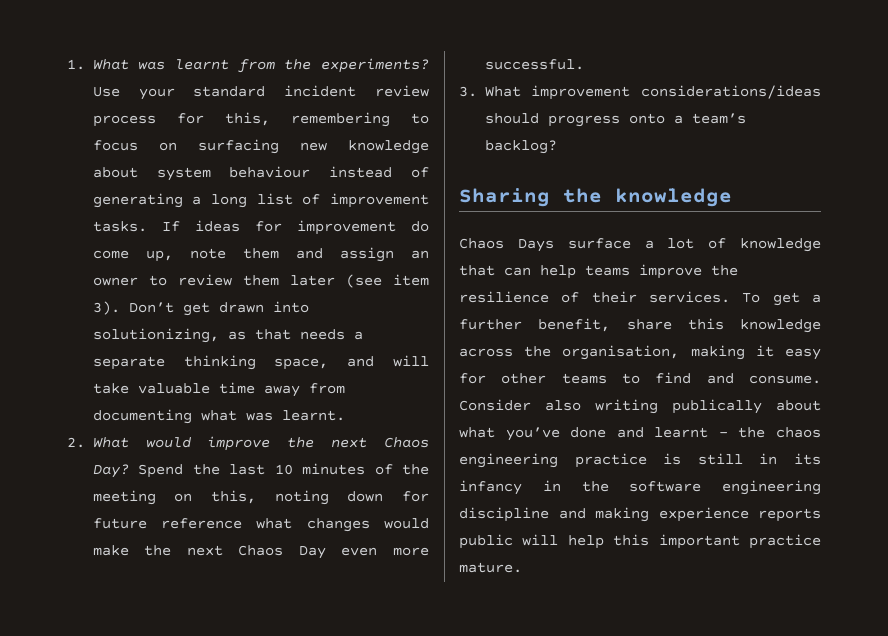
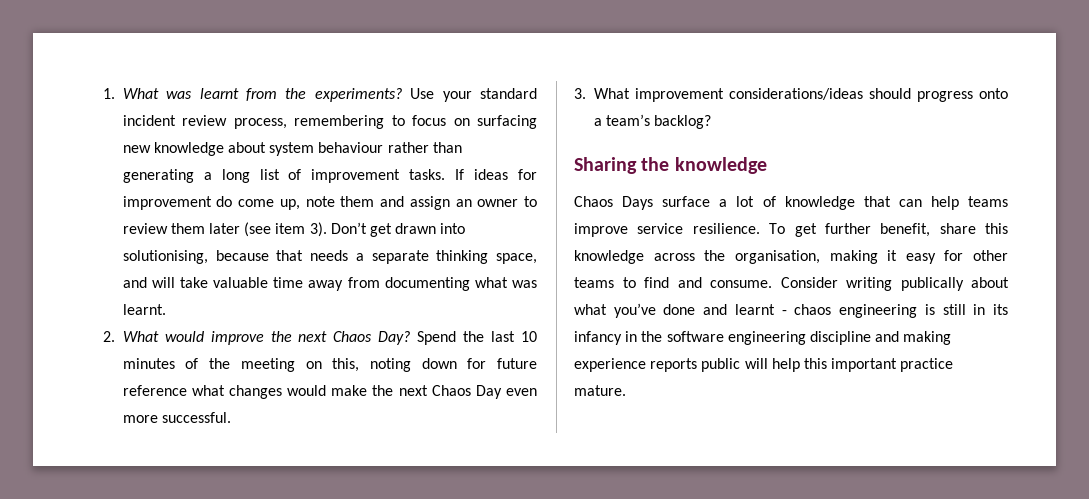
- Use your standard incident review process for this, remembering to focus on surfacing new knowledge about system behaviour instead of generating a long list of improvement tasks.
+ Use your standard incident review process, remembering to focus on surfacing new knowledge about system behaviour rather than generating a long list of improvement tasks.
- Don’t get drawn into solutionizing, as that needs a separate thinking space, and will take valuable time away from documenting what was learnt.
+ Don’t get drawn into solutionising, because that needs a separate thinking space, and will take valuable time away from documenting what was learnt.
- Chaos Days surface a lot of knowledge that can help teams improve the resilience of their services.
+ Chaos Days surface a lot of knowledge that can help teams improve service resilience.
- To get a further benefit, share this knowledge across the organisation, making it easy for other teams to find and consume.
+ To get further benefit, share this knowledge across the organisation, making it easy for other teams to find and consume.
- Consider also writing publically about what you’ve done and learnt - the chaos engineering practice is still in its infancy in the software engineering discipline and making experience reports public will help this important practice mature.
+ Consider writing publically about what you’ve done and learnt - chaos engineering is still in its infancy in the software engineering discipline and making experience reports public will help this important practice mature.

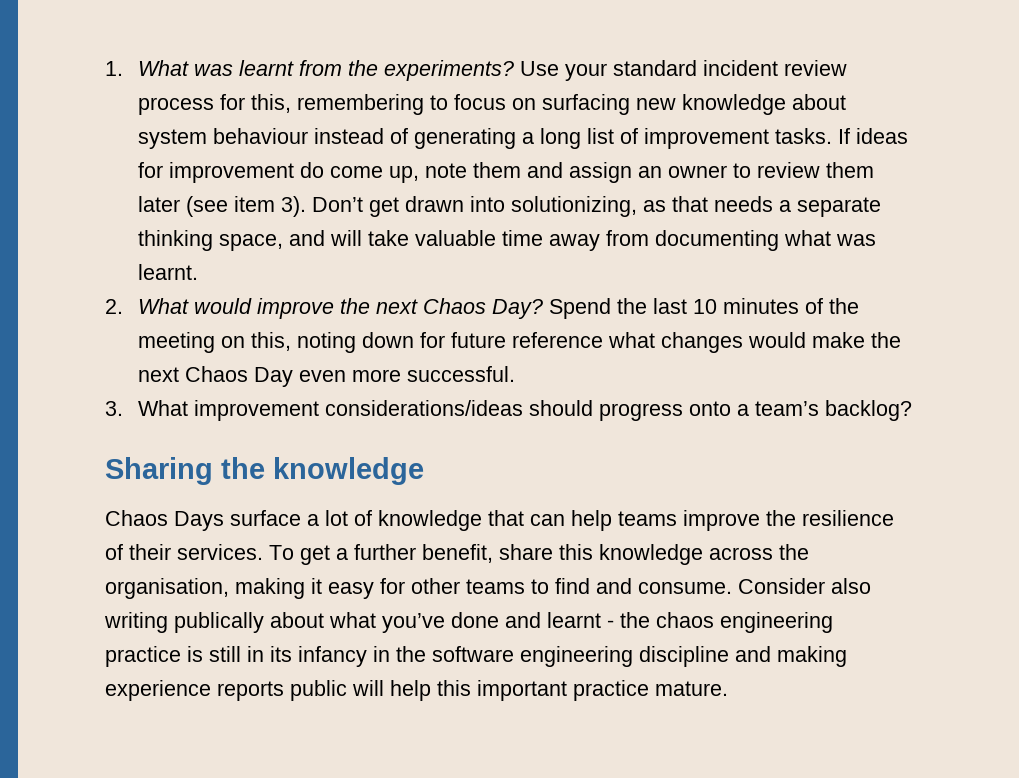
- Use your standard incident review process, remembering to focus on surfacing new knowledge about system behaviour rather than generating a long list of improvement tasks.
+ Use your standard incident review process for this, remembering to focus on surfacing new knowledge about system behaviour instead of generating a long list of improvement tasks.
- Don’t get drawn into solutionising, because that needs a separate thinking space, and will take valuable time away from documenting what was learnt.
+ Don’t get drawn into solutionizing, as that needs a separate thinking space, and will take valuable time away from documenting what was learnt.
- Chaos Days surface a lot of knowledge that can help teams improve service resilience.
+ Chaos Days surface a lot of knowledge that can help teams improve the resilience of their services.
- To get further benefit, share this knowledge across the organisation, making it easy for other teams to find and consume.
+ To get a further benefit, share this knowledge across the organisation, making it easy for other teams to find and consume.
- Consider writing publically about what you’ve done and learnt - chaos engineering is still in its infancy in the software engineering discipline and making experience reports public will help this important practice mature.
+ Consider also writing publically about what you’ve done and learnt - the chaos engineering practice is still in its infancy in the software engineering discipline and making experience reports public will help this important practice mature.

